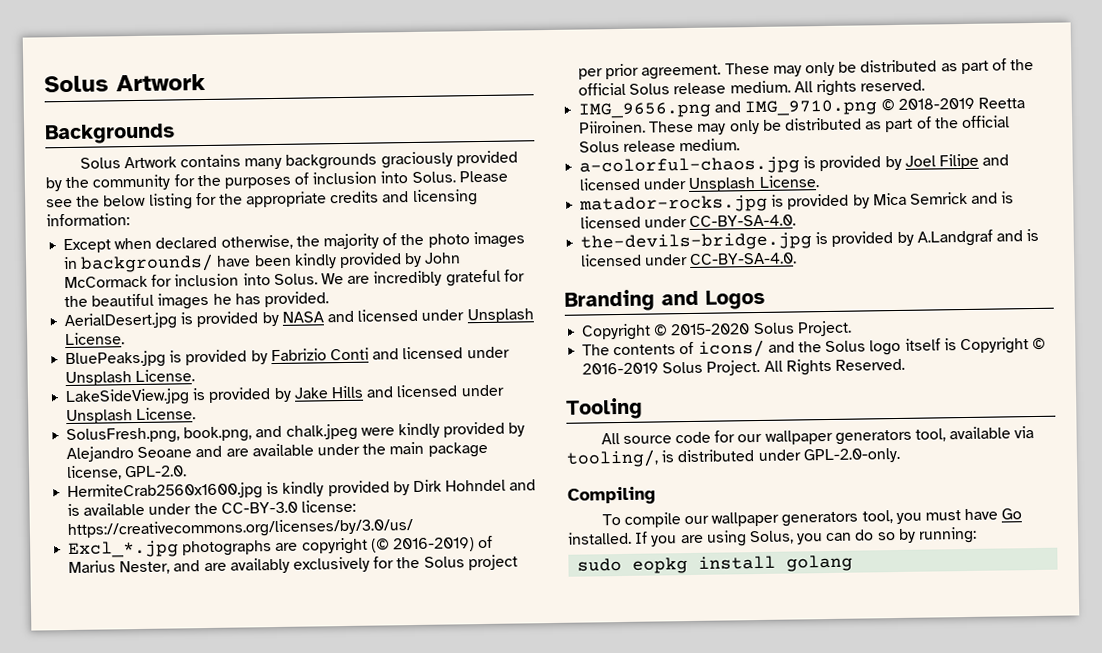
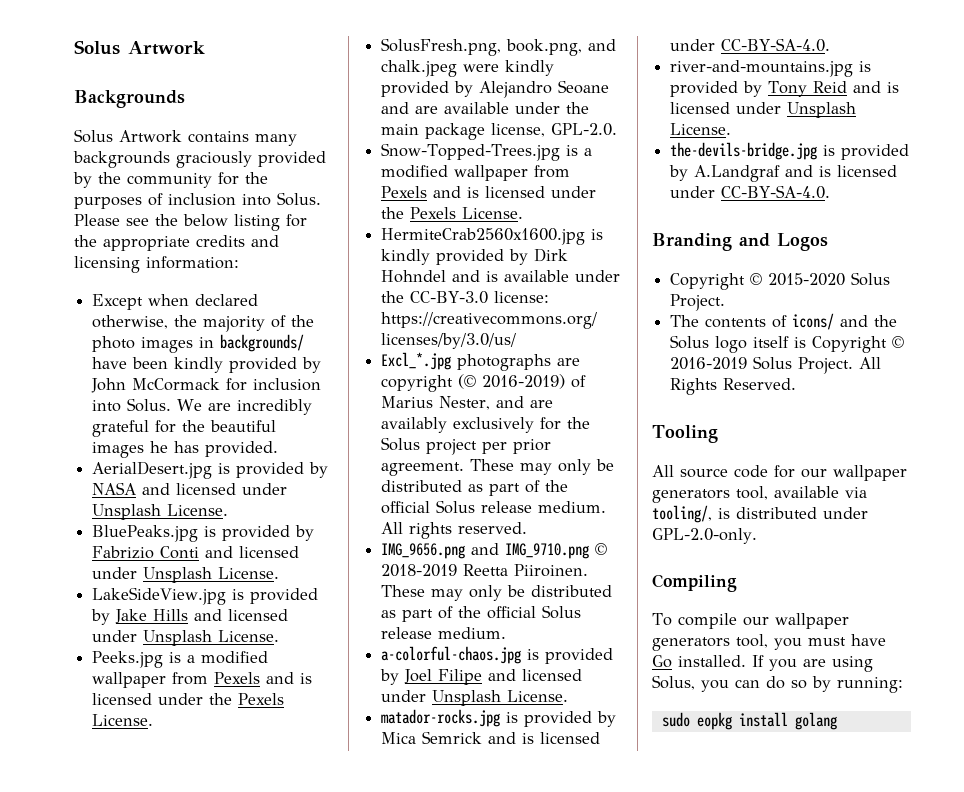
+ Peeks.jpg is a modified wallpaper from Pexels and is licensed under the Pexels License.
+ Snow-Topped-Trees.jpg is a modified wallpaper from Pexels and is licensed under the Pexels License.
+ river-and-mountains.jpg is provided by Tony Reid and is licensed under Unsplash License.

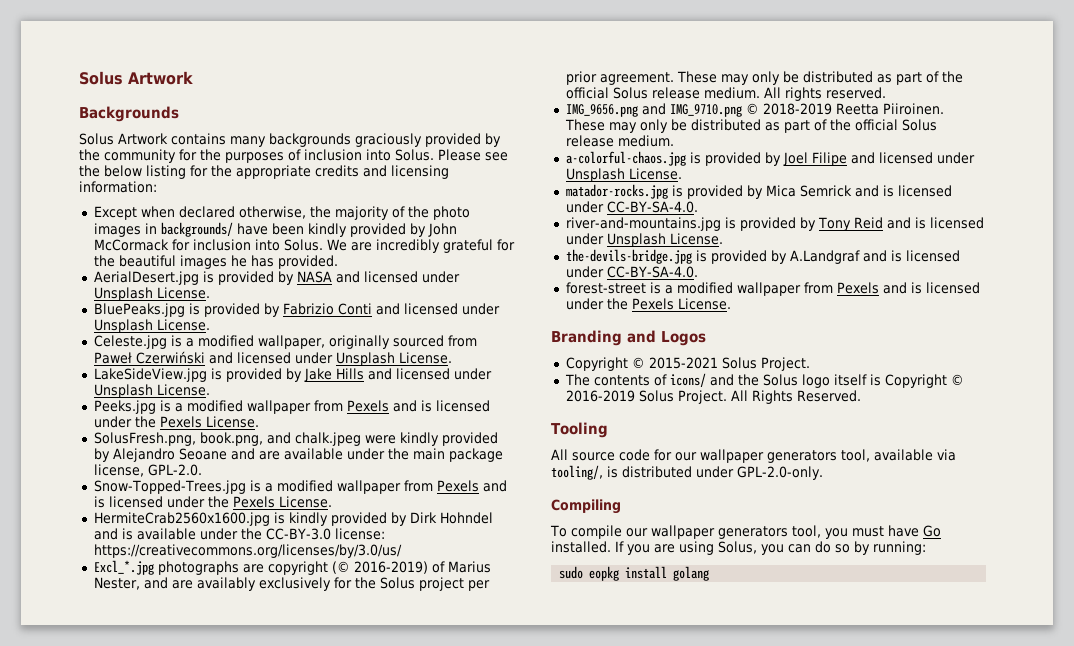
+ Celeste.jpg is a modified wallpaper, originally sourced from Paweł Czerwiński and licensed under Unsplash License.
+ forest-street is a modified wallpaper from Pexels and is licensed under the Pexels License.
- Copyright © 2015-2020 Solus Project.
+ Copyright © 2015-2021 Solus Project.

